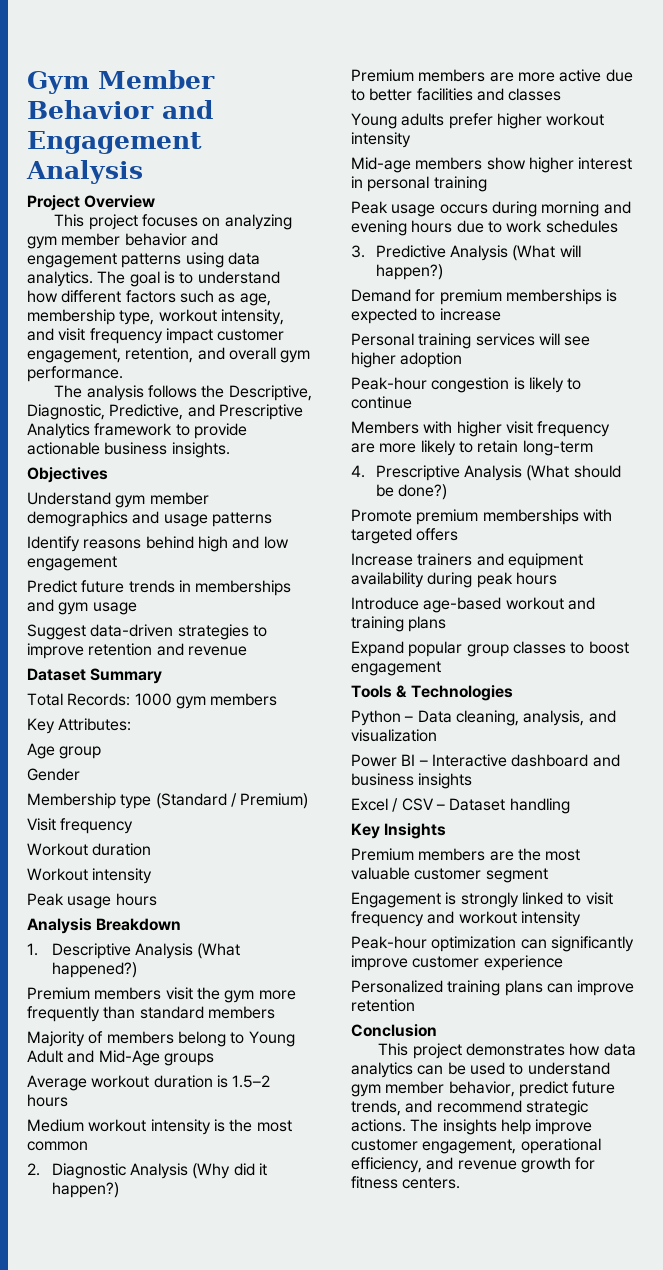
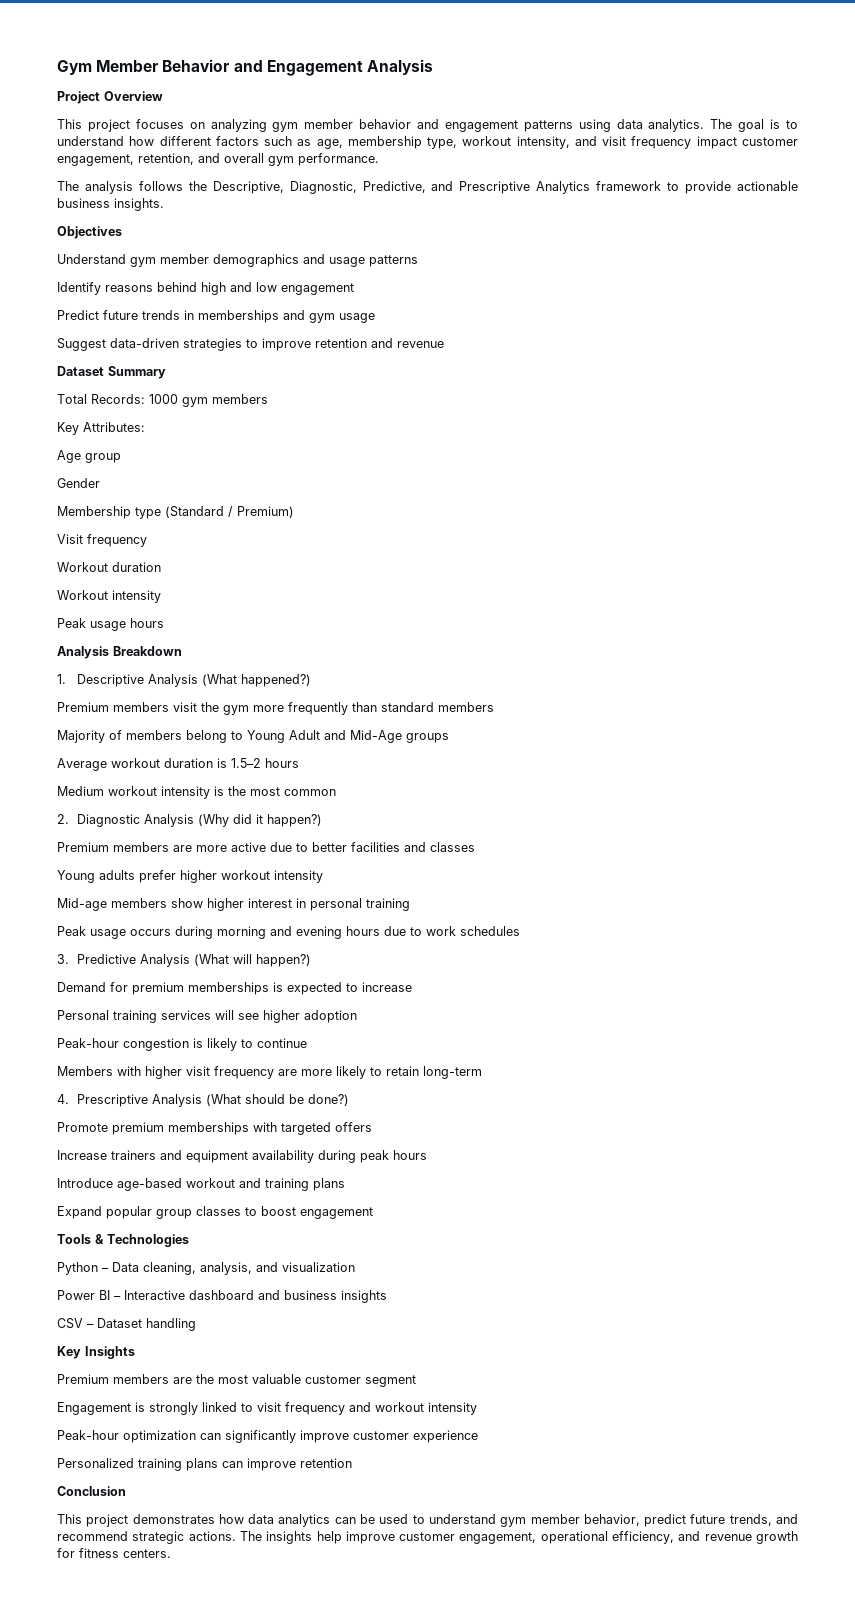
- Excel / CSV – Dataset handling
+ CSV – Dataset handling

